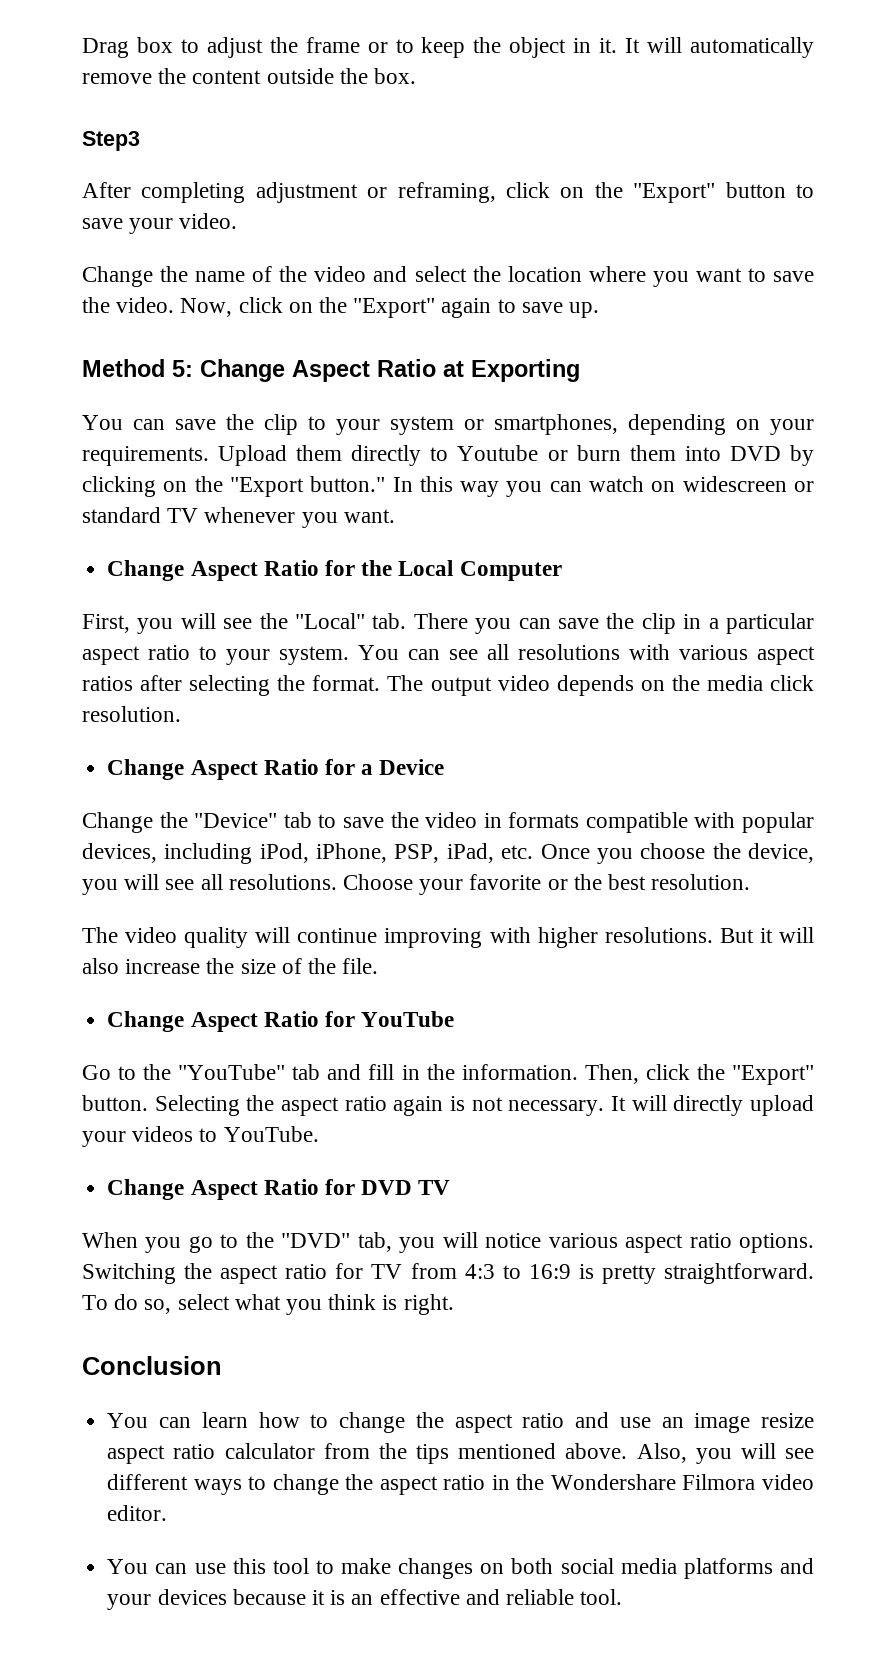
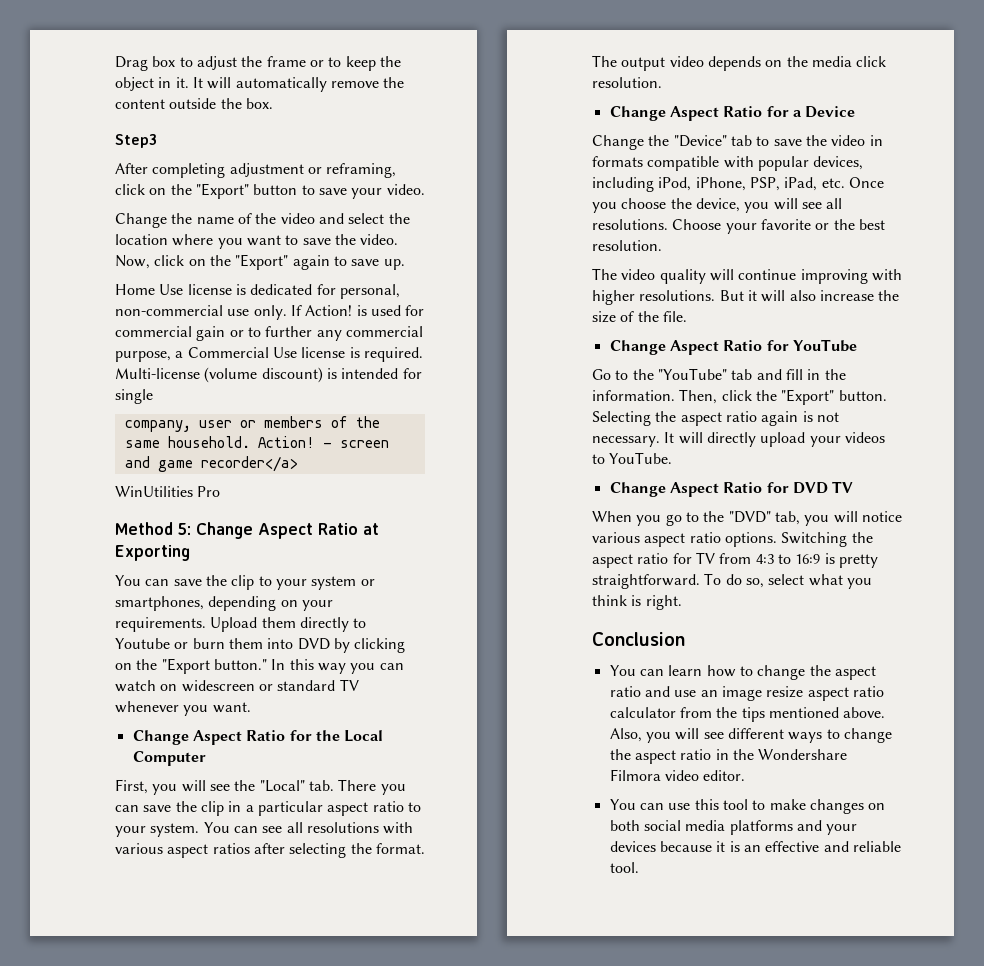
+ Home Use license is dedicated for personal, non-commercial use only. If Action! is used for commercial gain or to further any commercial purpose, a Commercial Use license is required. Multi-license (volume discount) is intended for single
+ company, user or members of the same household. Action! - screen and game recorder</a>
+ WinUtilities Pro

